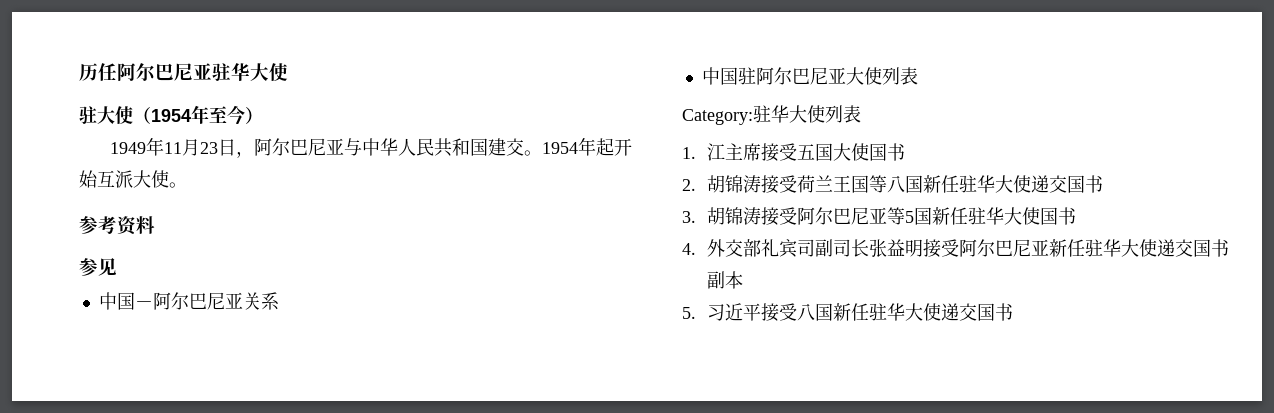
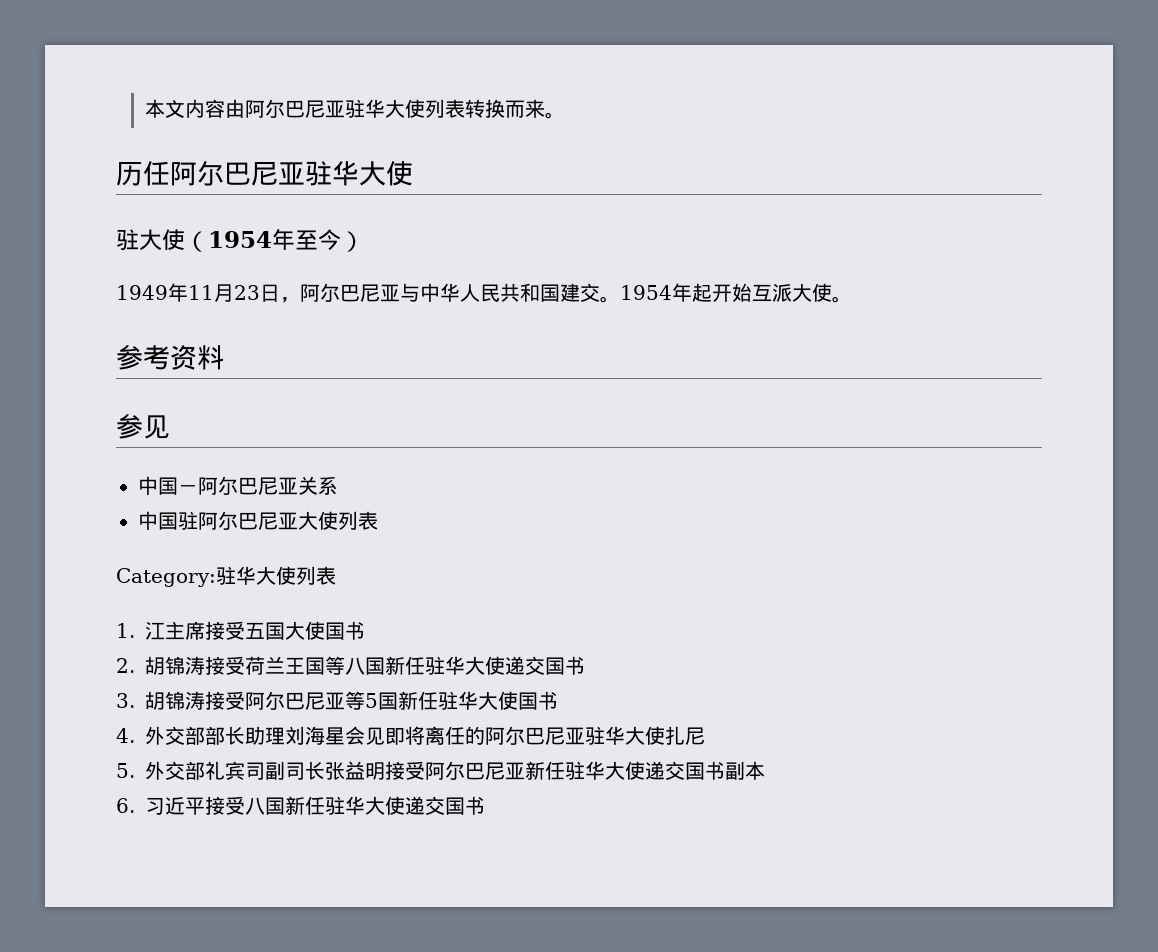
+ 本文内容由阿尔巴尼亚驻华大使列表转换而来。
- 4.外交部礼宾司副司长张益明接受阿尔巴尼亚新任驻华大使递交国书副本
+ 4.外交部部长助理刘海星会见即将离任的阿尔巴尼亚驻华大使扎尼
+ 5.外交部礼宾司副司长张益明接受阿尔巴尼亚新任驻华大使递交国书副本
- 5.习近平接受八国新任驻华大使递交国书
+ 6.习近平接受八国新任驻华大使递交国书

